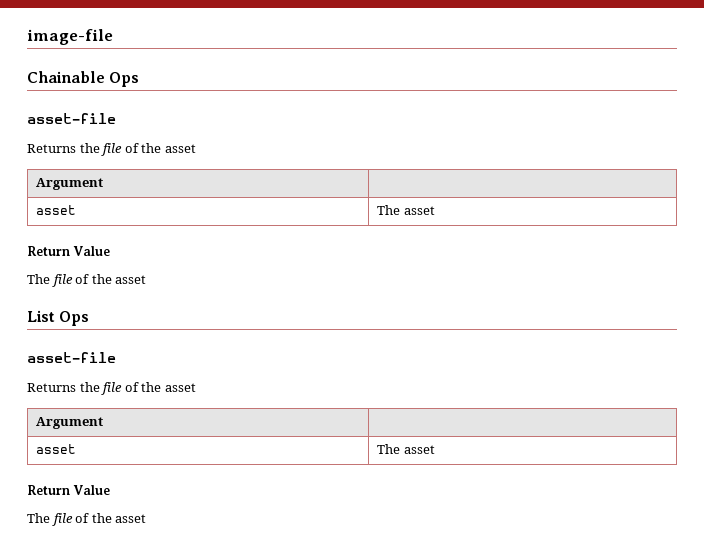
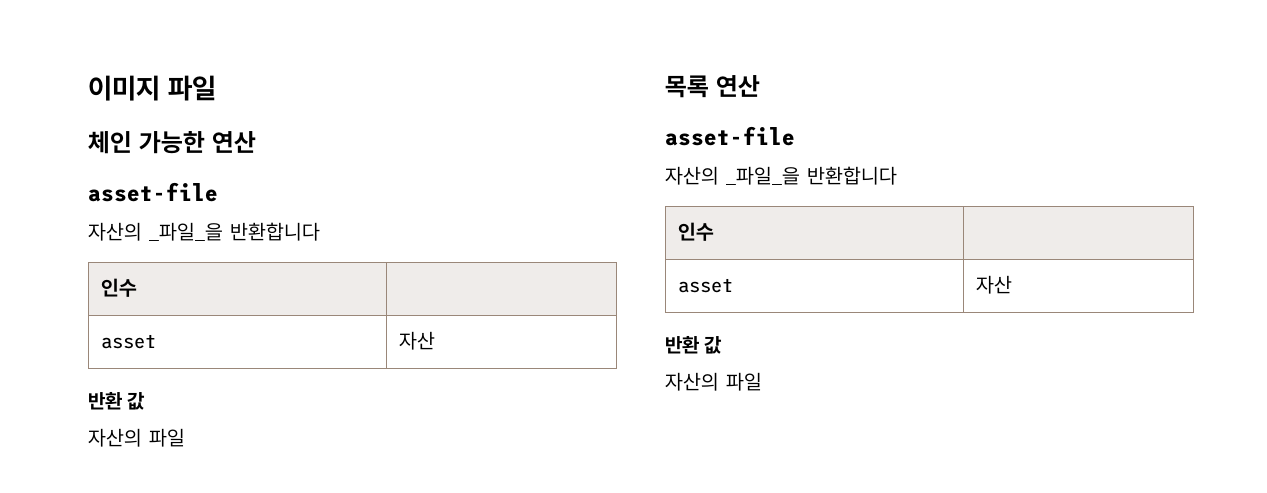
- image-file
- Chainable Ops
+ 이미지 파일
+ 체인 가능한 연산
  asset-file
- Returns the file of the asset
- Argument |
- asset | The asset
- Return Value
- The file of the asset
- List Ops
+ 자산의 _파일_을 반환합니다
+ 인수 |
+ asset | 자산
+ 반환 값
+ 자산의 파일
+ 목록 연산
  asset-file
- Returns the file of the asset
- Argument |
- asset | The asset
- Return Value
- The file of the asset
+ 자산의 _파일_을 반환합니다
+ 인수 |
+ asset | 자산
+ 반환 값
+ 자산의 파일

